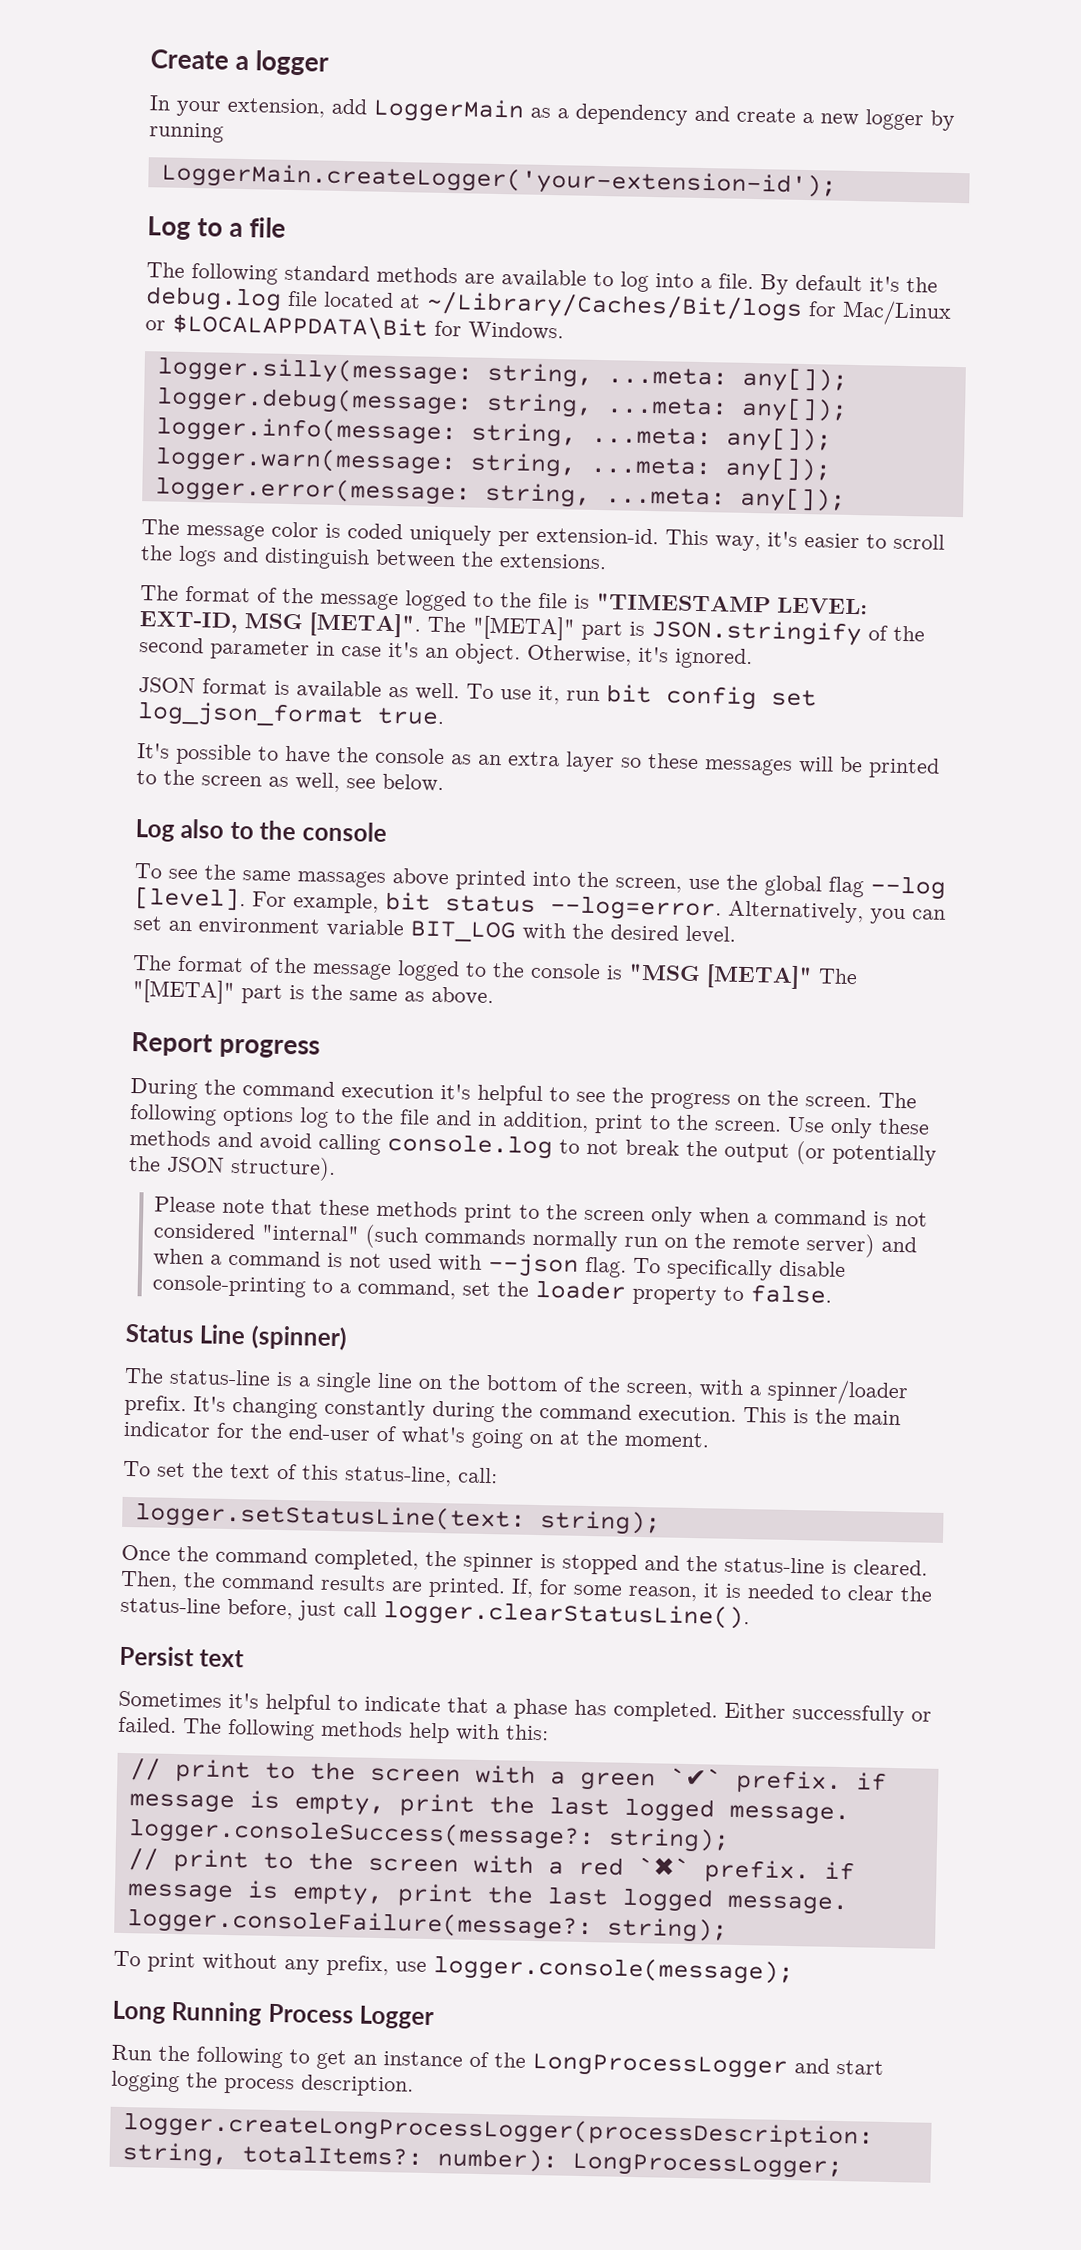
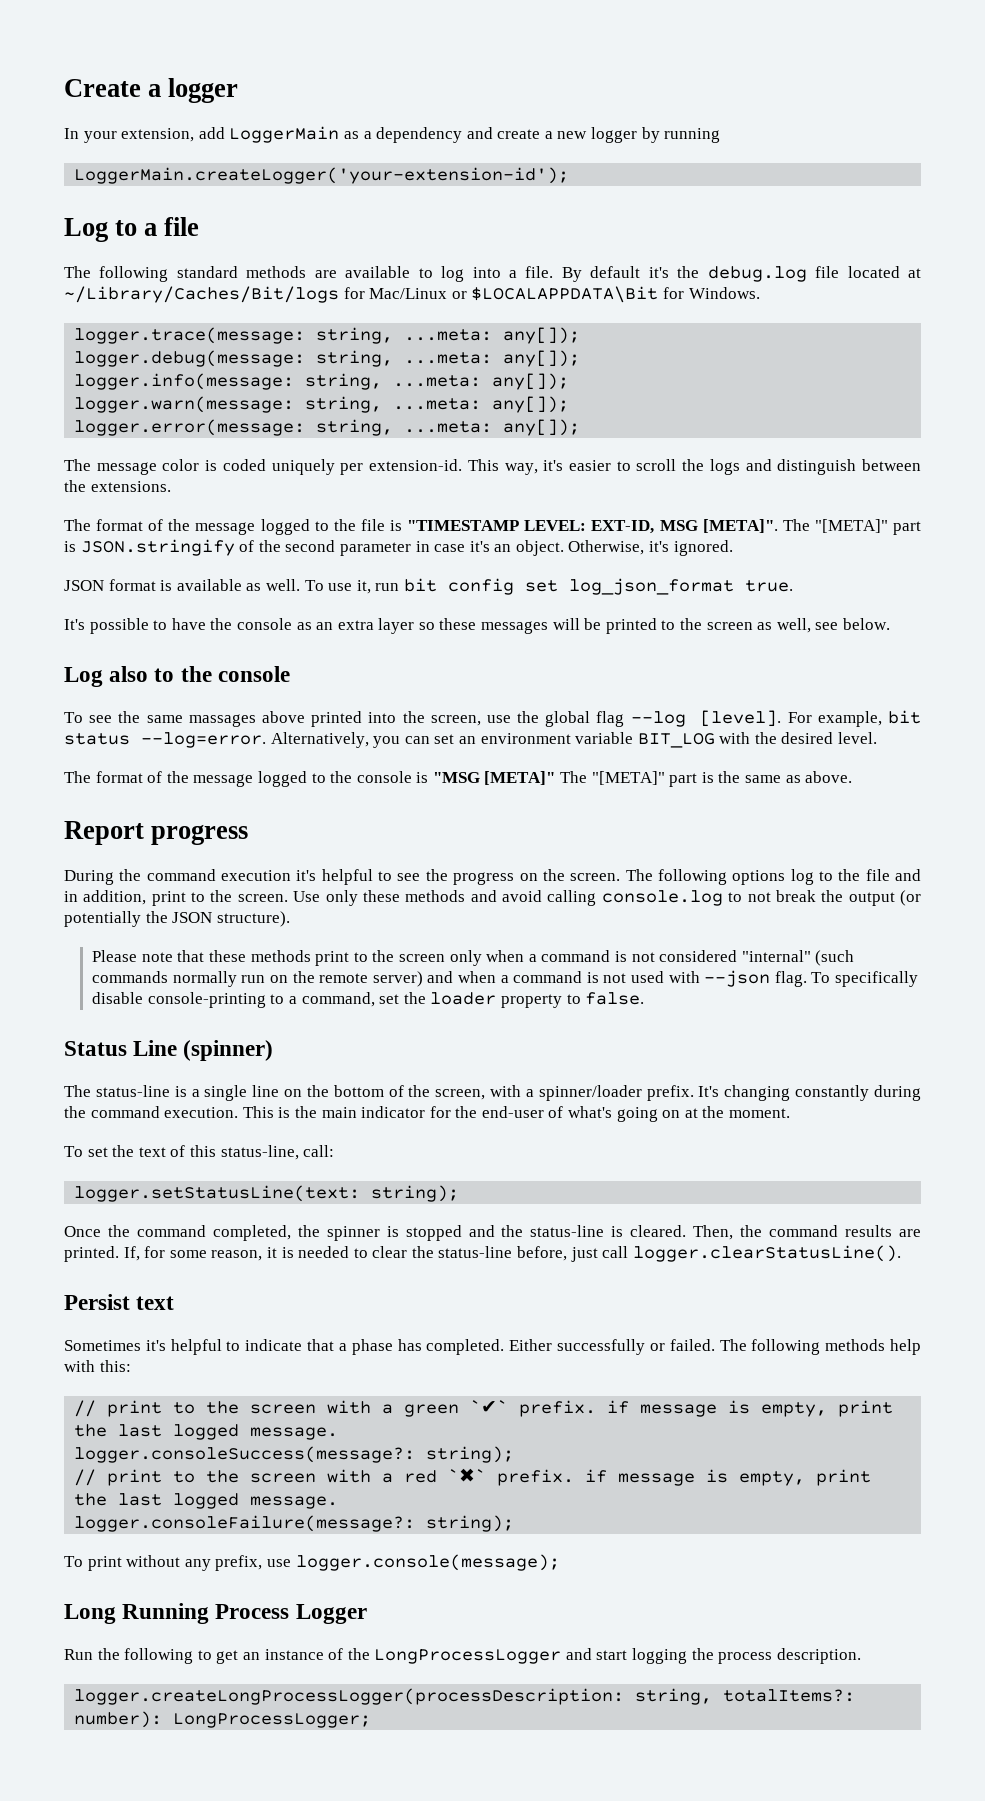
- logger.silly(message: string, ...meta: any[]);
+ logger.trace(message: string, ...meta: any[]);

